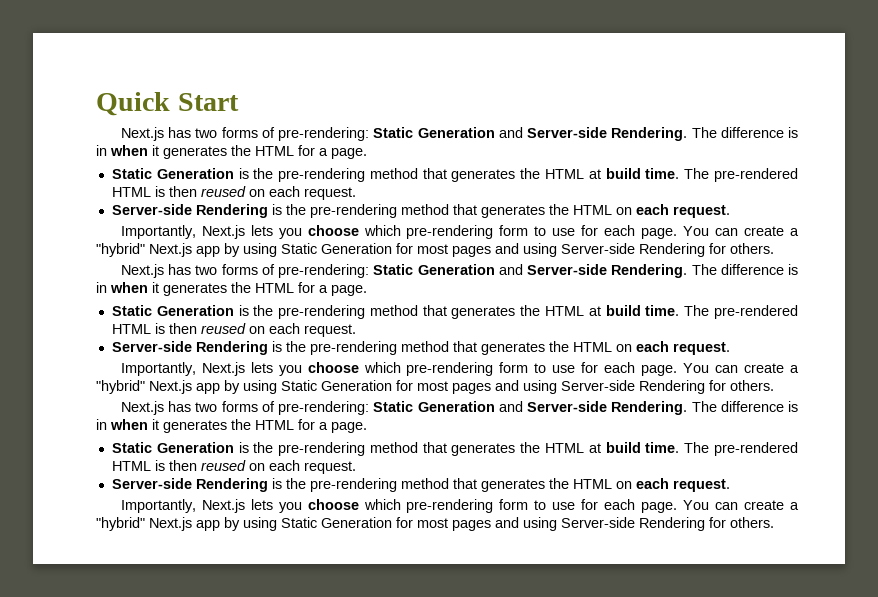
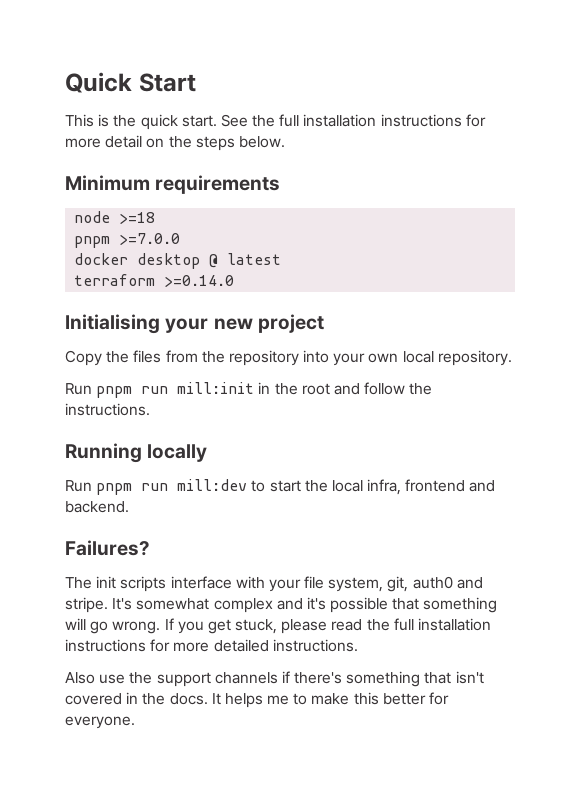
  Quick Start
- Next.js has two forms of pre-rendering: Static Generation and Server-side Rendering. The difference is in when it generates the HTML for a page.
- Static Generation is the pre-rendering method that generates the HTML at build time. The pre-rendered HTML is then reused on each request.
- Server-side Rendering is the pre-rendering method that generates the HTML on each request.
- Importantly, Next.js lets you choose which pre-rendering form to use for each page. You can create a "hybrid" Next.js app by using Static Generation for most pages and using Server-side Rendering for others.
- Next.js has two forms of pre-rendering: Static Generation and Server-side Rendering. The difference is in when it generates the HTML for a page.
- Static Generation is the pre-rendering method that generates the HTML at build time. The pre-rendered HTML is then reused on each request.
- Server-side Rendering is the pre-rendering method that generates the HTML on each request.
- Importantly, Next.js lets you choose which pre-rendering form to use for each page. You can create a "hybrid" Next.js app by using Static Generation for most pages and using Server-side Rendering for others.
- Next.js has two forms of pre-rendering: Static Generation and Server-side Rendering. The difference is in when it generates the HTML for a page.
- Static Generation is the pre-rendering method that generates the HTML at build time. The pre-rendered HTML is then reused on each request.
- Server-side Rendering is the pre-rendering method that generates the HTML on each request.
- Importantly, Next.js lets you choose which pre-rendering form to use for each page. You can create a "hybrid" Next.js app by using Static Generation for most pages and using Server-side Rendering for others.
+ This is the quick start. See the full installation instructions for more detail on the steps below.
+ Minimum requirements
+ node >=18
+ pnpm >=7.0.0
+ docker desktop @ latest
+ terraform >=0.14.0
+ Initialising your new project
+ Copy the files from the repository into your own local repository.
+ Run pnpm run mill:init in the root and follow the instructions.
+ Running locally
+ Run pnpm run mill:dev to start the local infra, frontend and backend.
+ Failures?
+ The init scripts interface with your file system, git, auth0 and stripe. It's somewhat complex and it's possible that something will go wrong. If you get stuck, please read the full installation instructions for more detailed instructions.
+ Also use the support channels if there's something that isn't covered in the docs. It helps me to make this better for everyone.

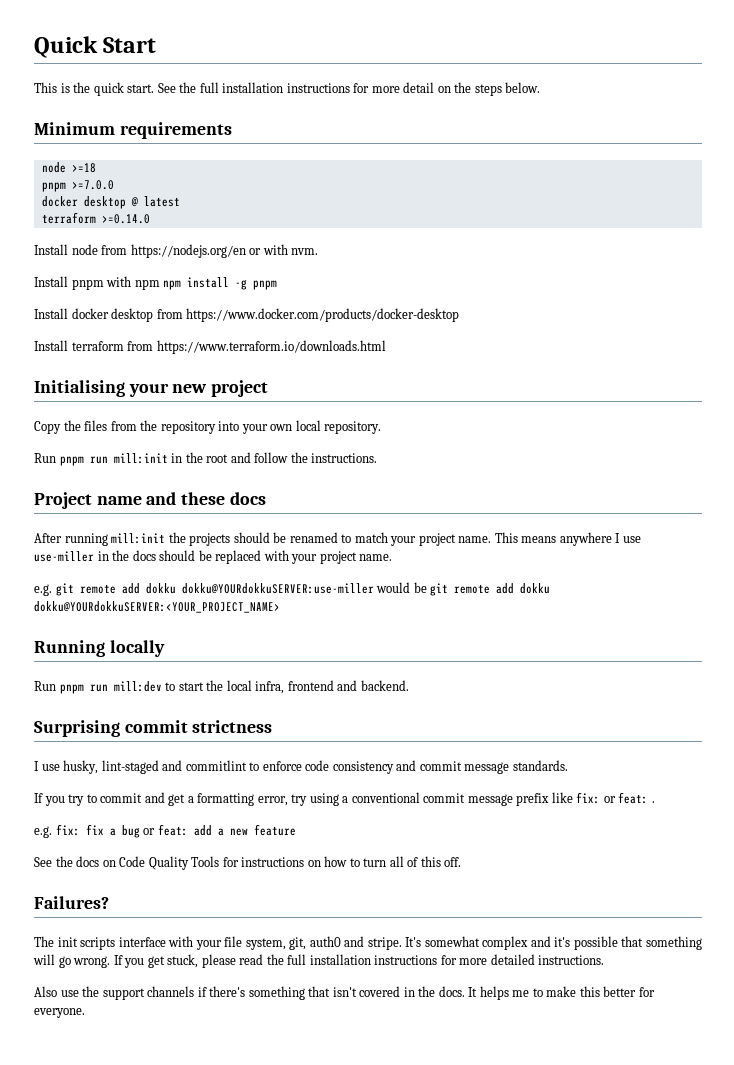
+ Install node from https://nodejs.org/en or with nvm.
+ Install pnpm with npm npm install -g pnpm
+ Install docker desktop from https://www.docker.com/products/docker-desktop
+ Install terraform from https://www.terraform.io/downloads.html
+ Project name and these docs
+ After running mill:init the projects should be renamed to match your project name. This means anywhere I use use-miller in the docs should be replaced with your project name.
+ e.g. git remote add dokku dokku@YOURdokkuSERVER:use-miller would be git remote add dokku dokku@YOURdokkuSERVER:<YOUR_PROJECT_NAME>
+ Surprising commit strictness
+ I use husky, lint-staged and commitlint to enforce code consistency and commit message standards.
+ If you try to commit and get a formatting error, try using a conventional commit message prefix like fix: or feat: .
+ e.g. fix: fix a bug or feat: add a new feature
+ See the docs on Code Quality Tools for instructions on how to turn all of this off.

